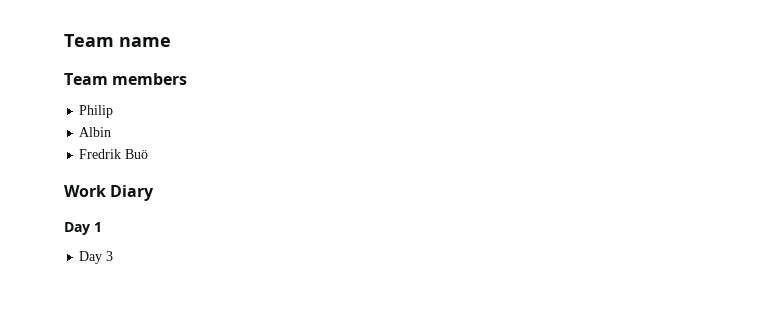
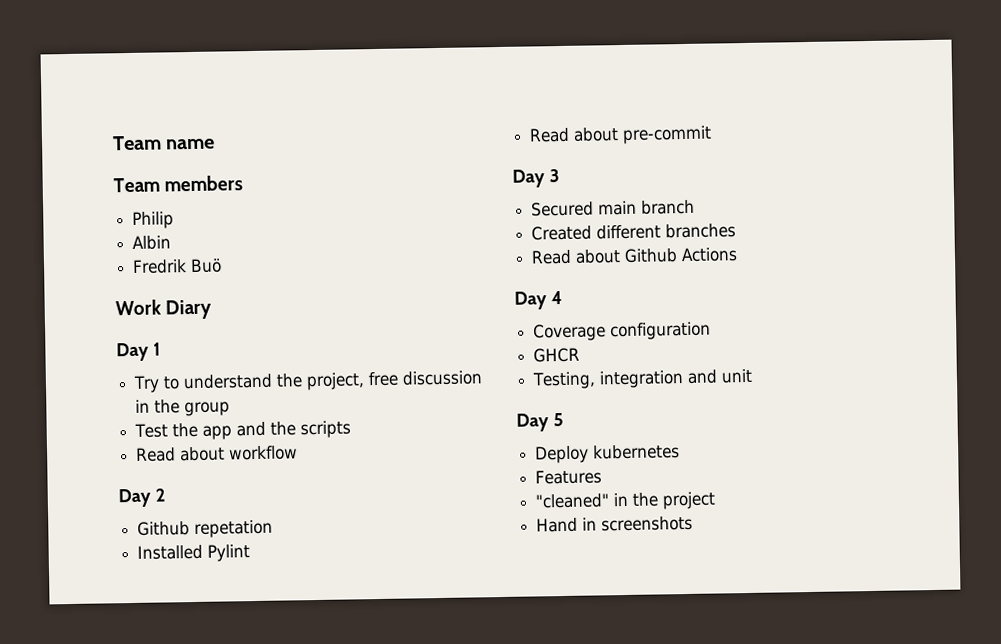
+ Try to understand the project, free discussion in the group
+ Test the app and the scripts
+ Read about workflow
+ Day 2
+ Github repetation
+ Installed Pylint
+ Read about pre-commit
  Day 3
+ Secured main branch
+ Created different branches
+ Read about Github Actions
+ Day 4
+ Coverage configuration
+ GHCR
+ Testing, integration and unit
+ Day 5
+ Deploy kubernetes
+ Features
+ "cleaned" in the project
+ Hand in screenshots

